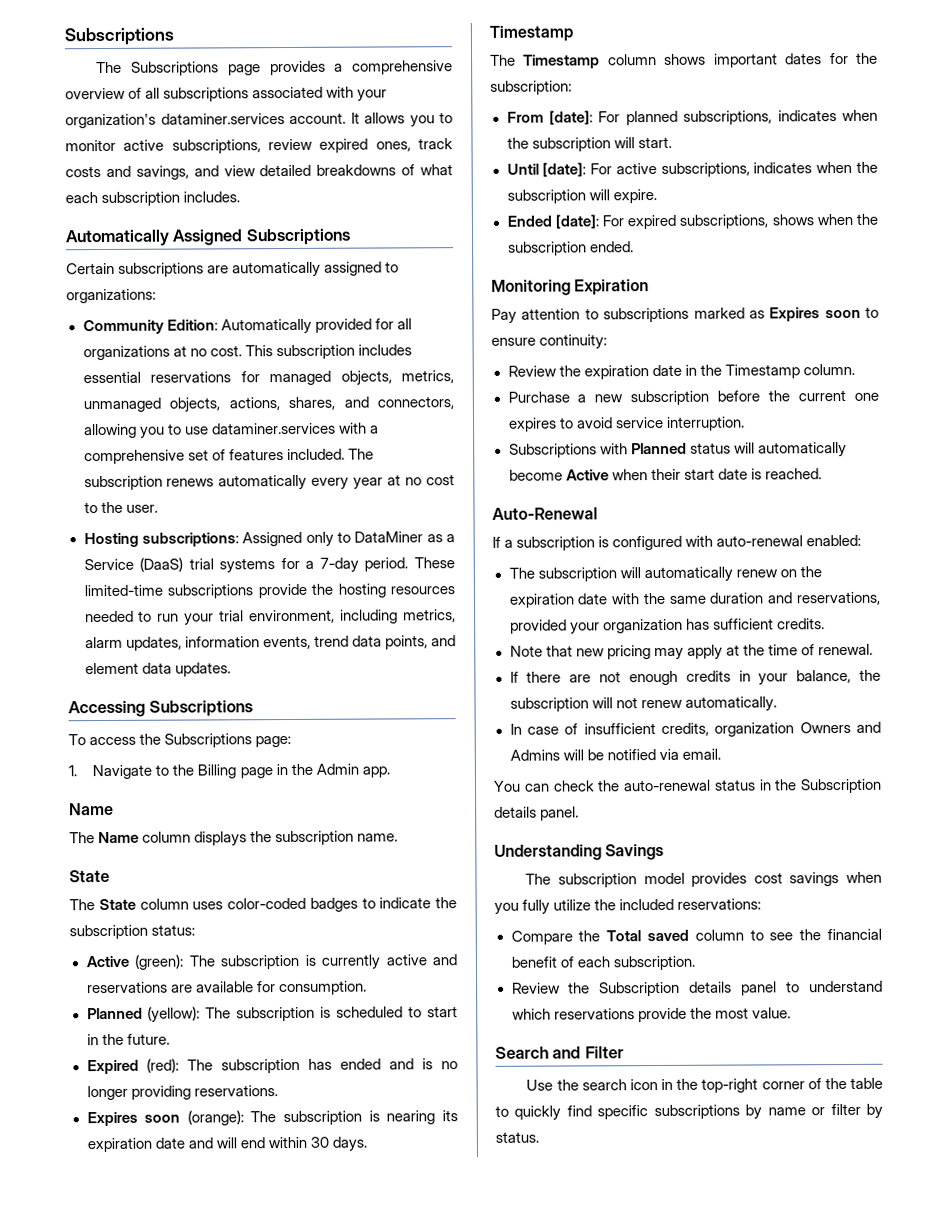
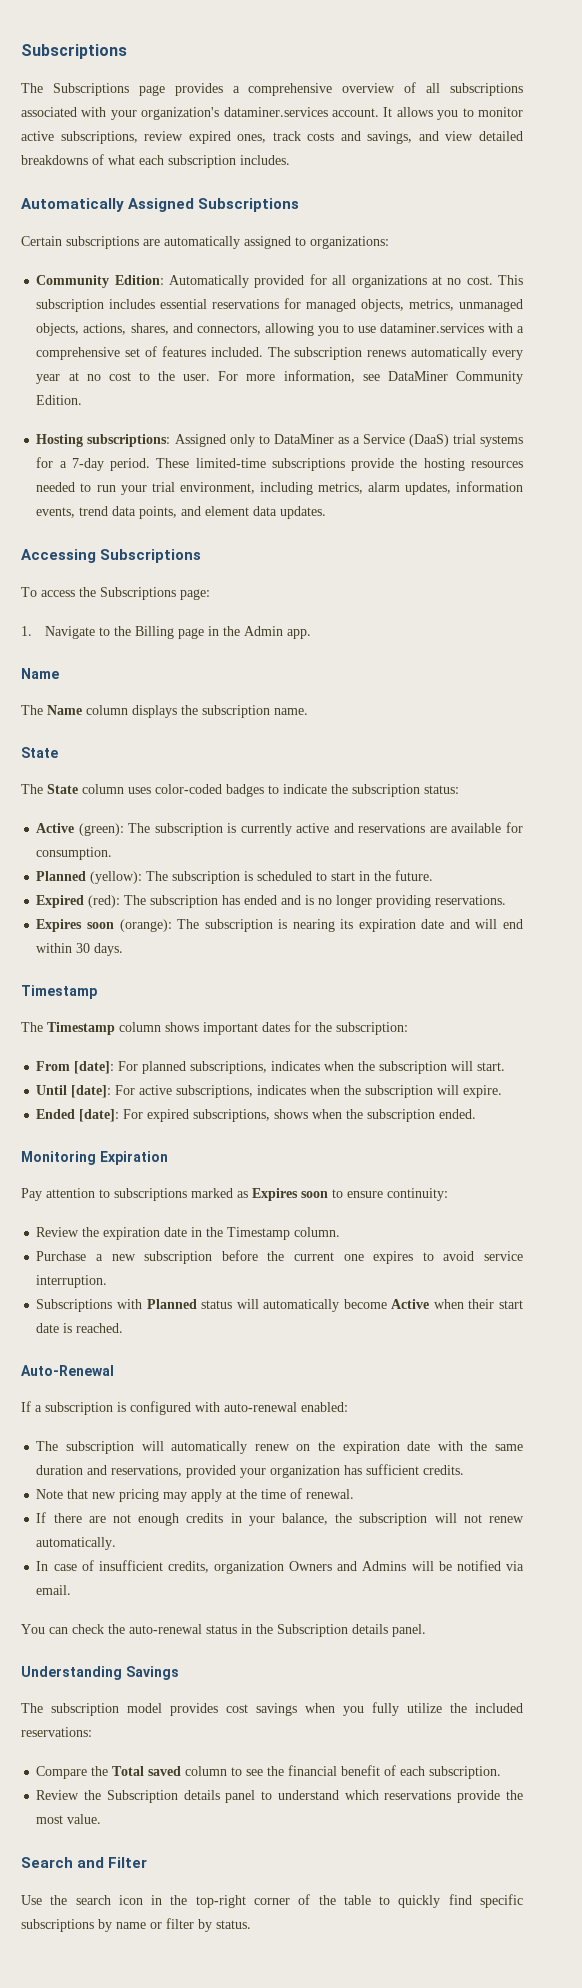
+ For more information, see DataMiner Community Edition.

